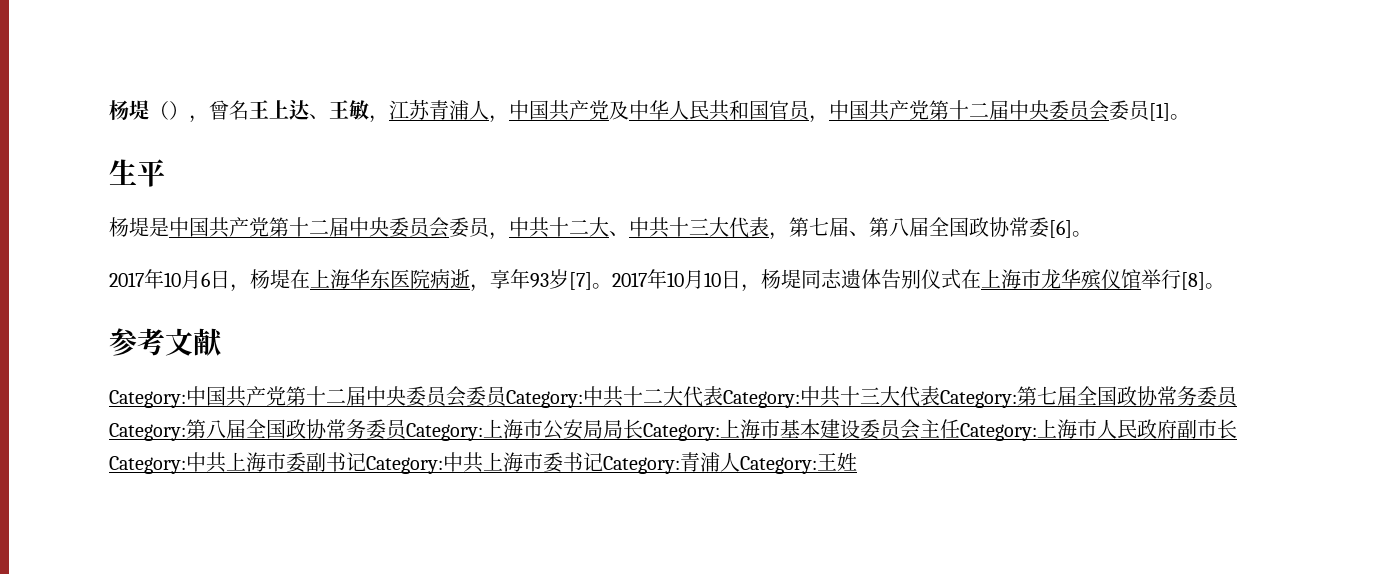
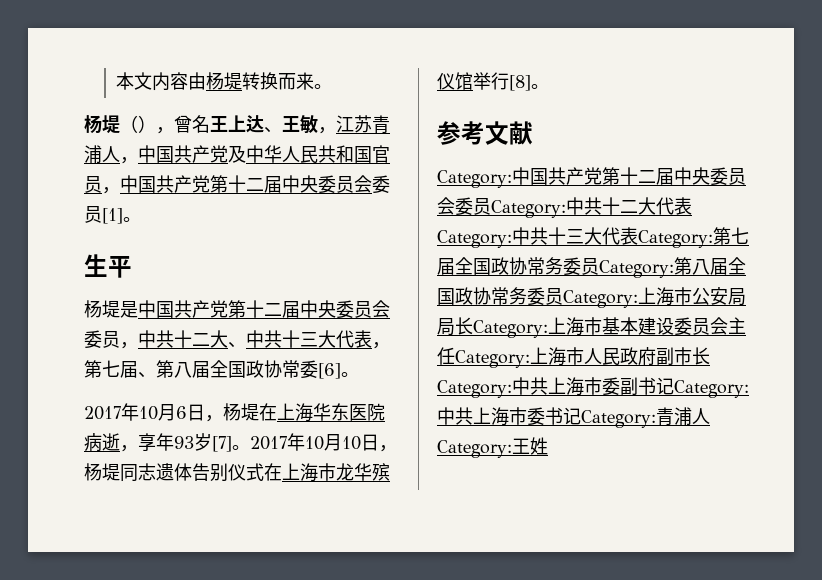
+ 本文内容由杨堤转换而来。

